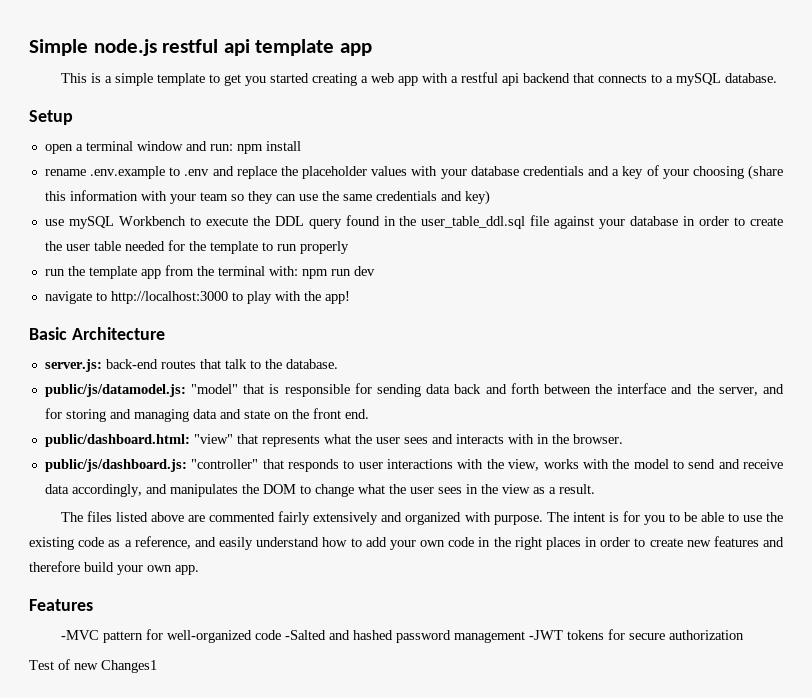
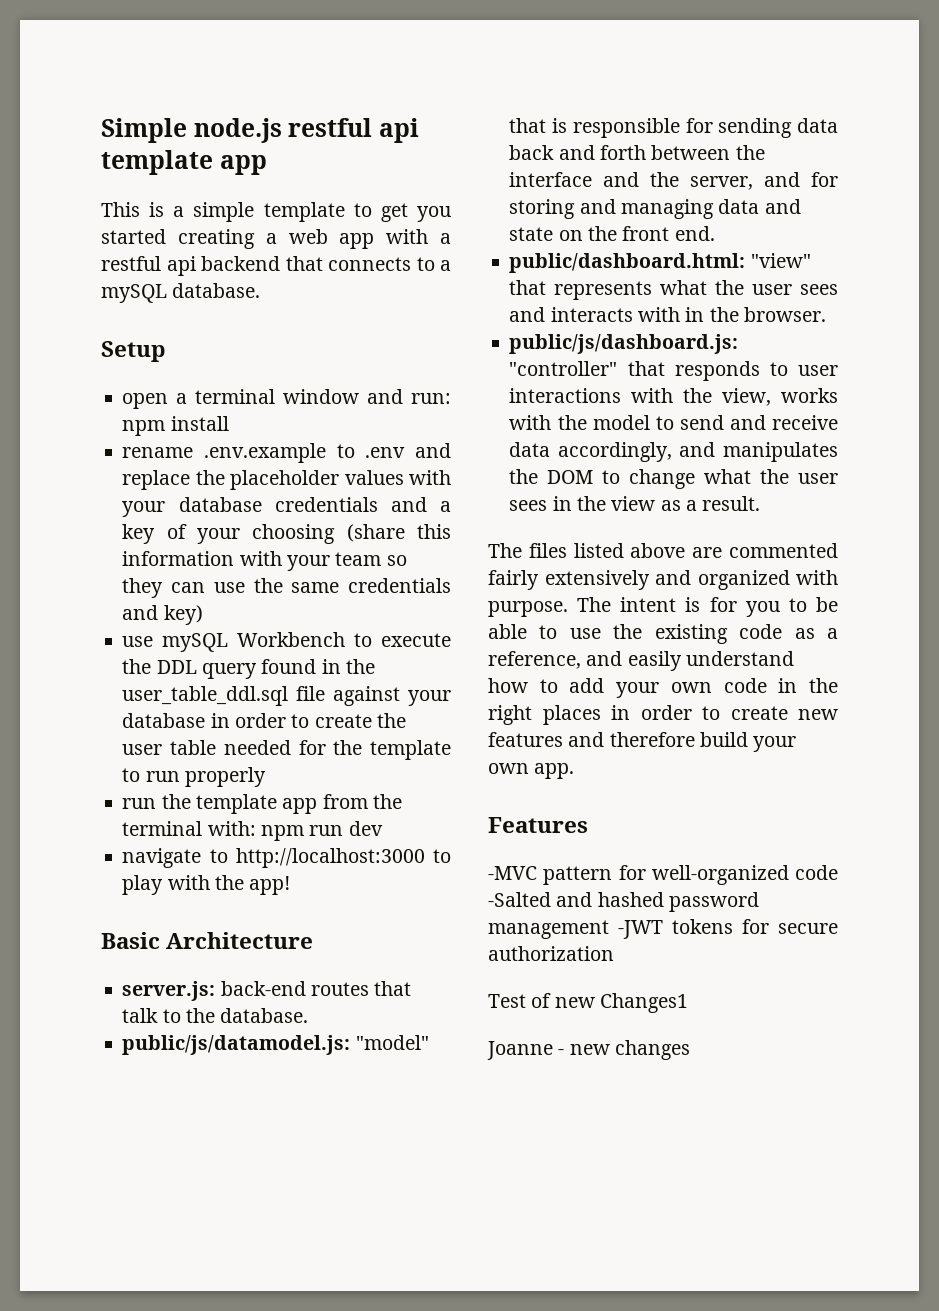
+ Joanne - new changes

